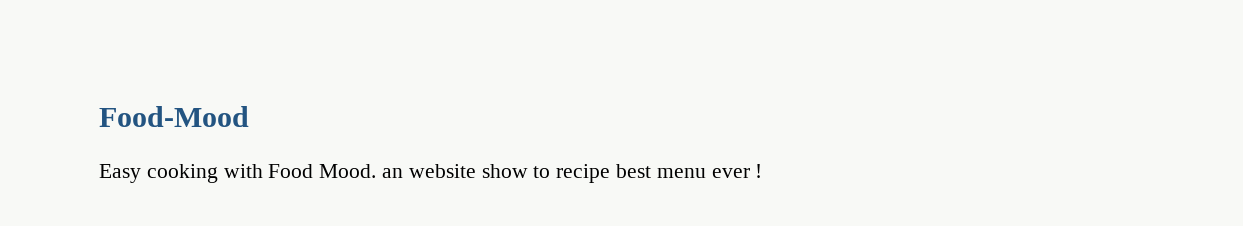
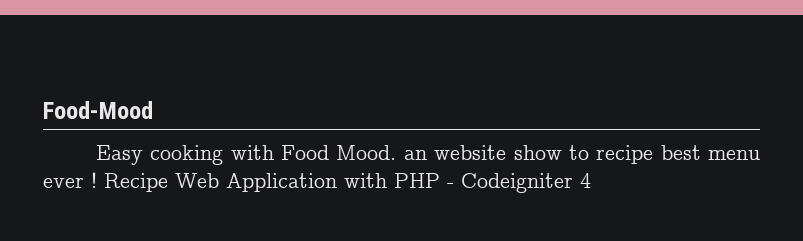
+ Recipe Web Application with PHP - Codeigniter 4

